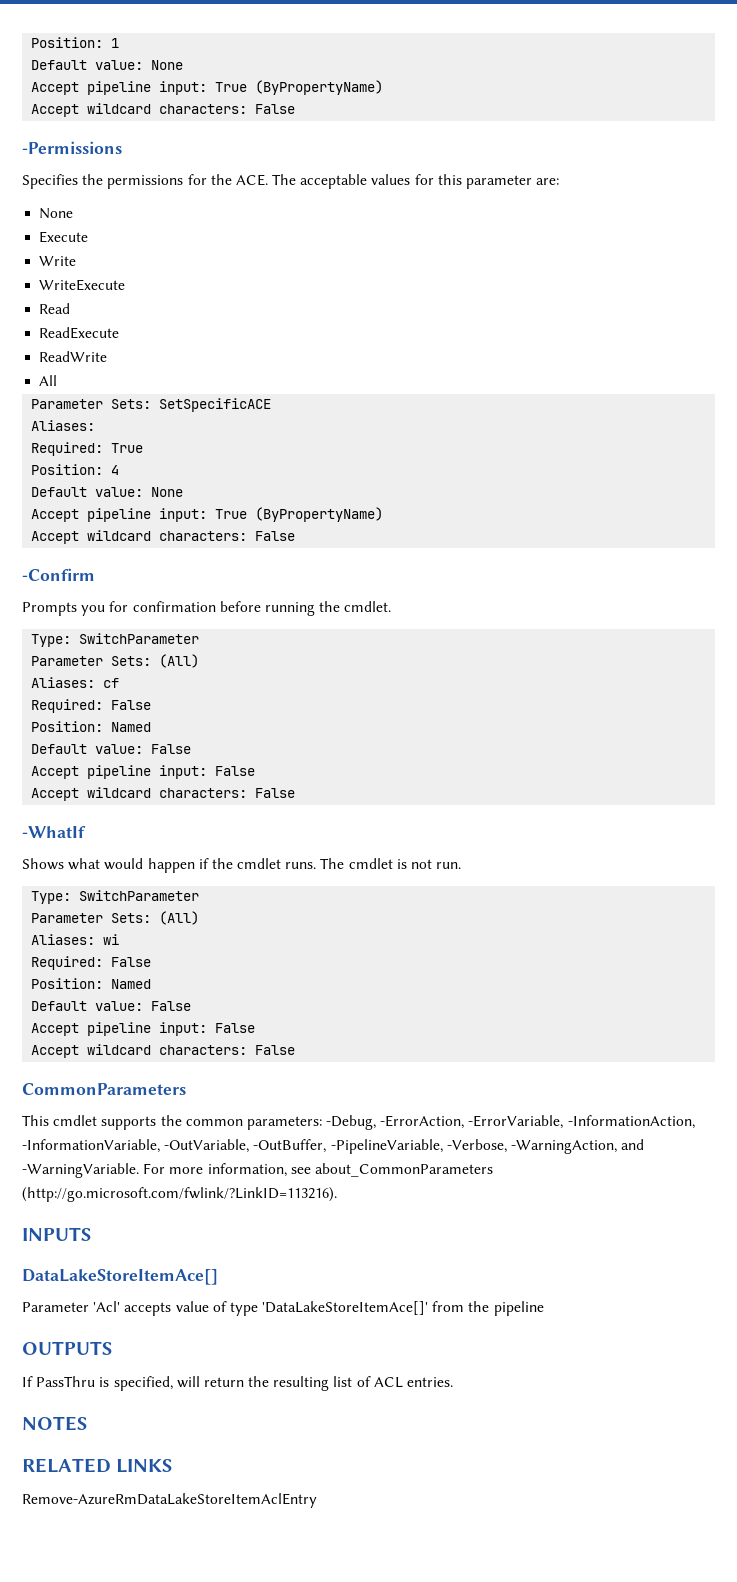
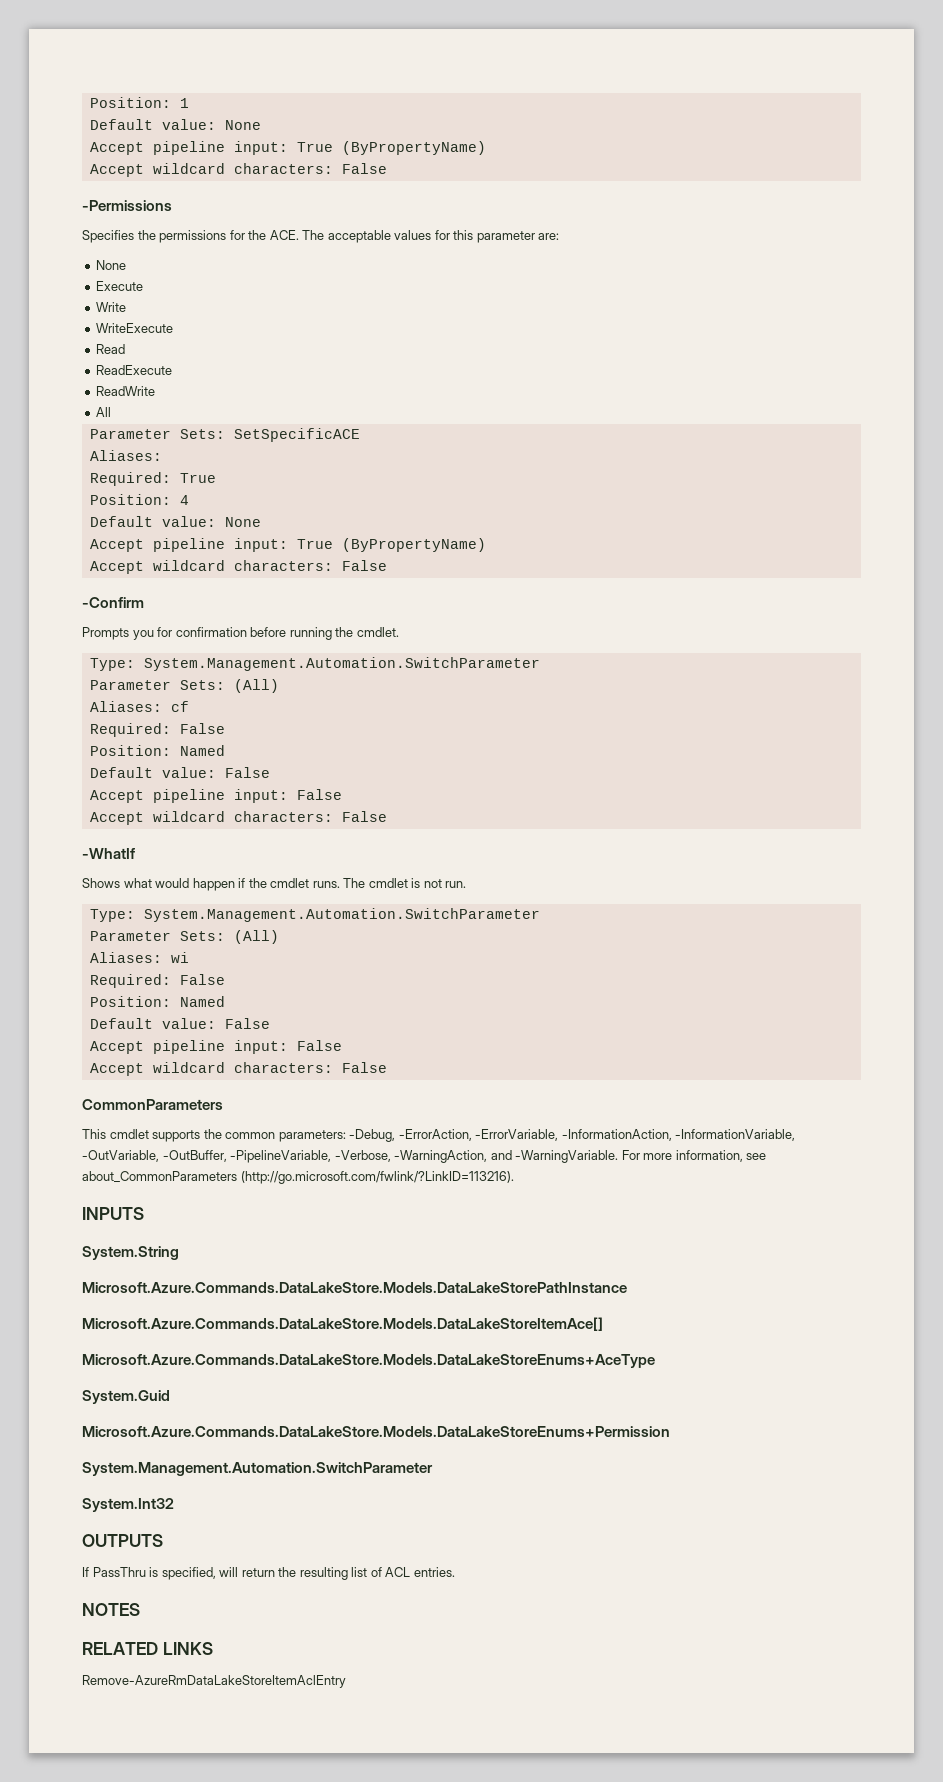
  Prompts you for confirmation before running the cmdlet.
- Type: SwitchParameter
+ Type: System.Management.Automation.SwitchParameter
  The cmdlet is not run.
- Type: SwitchParameter
+ Type: System.Management.Automation.SwitchParameter
- DataLakeStoreItemAce[]
- Parameter 'Acl' accepts value of type 'DataLakeStoreItemAce[]' from the pipeline
+ System.String
+ Microsoft.Azure.Commands.DataLakeStore.Models.DataLakeStorePathInstance
+ Microsoft.Azure.Commands.DataLakeStore.Models.DataLakeStoreItemAce[]
+ Microsoft.Azure.Commands.DataLakeStore.Models.DataLakeStoreEnums+AceType
+ System.Guid
+ Microsoft.Azure.Commands.DataLakeStore.Models.DataLakeStoreEnums+Permission
+ System.Management.Automation.SwitchParameter
+ System.Int32

